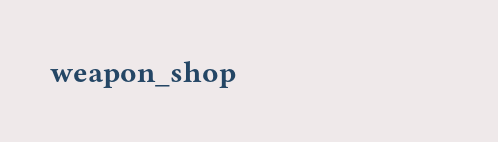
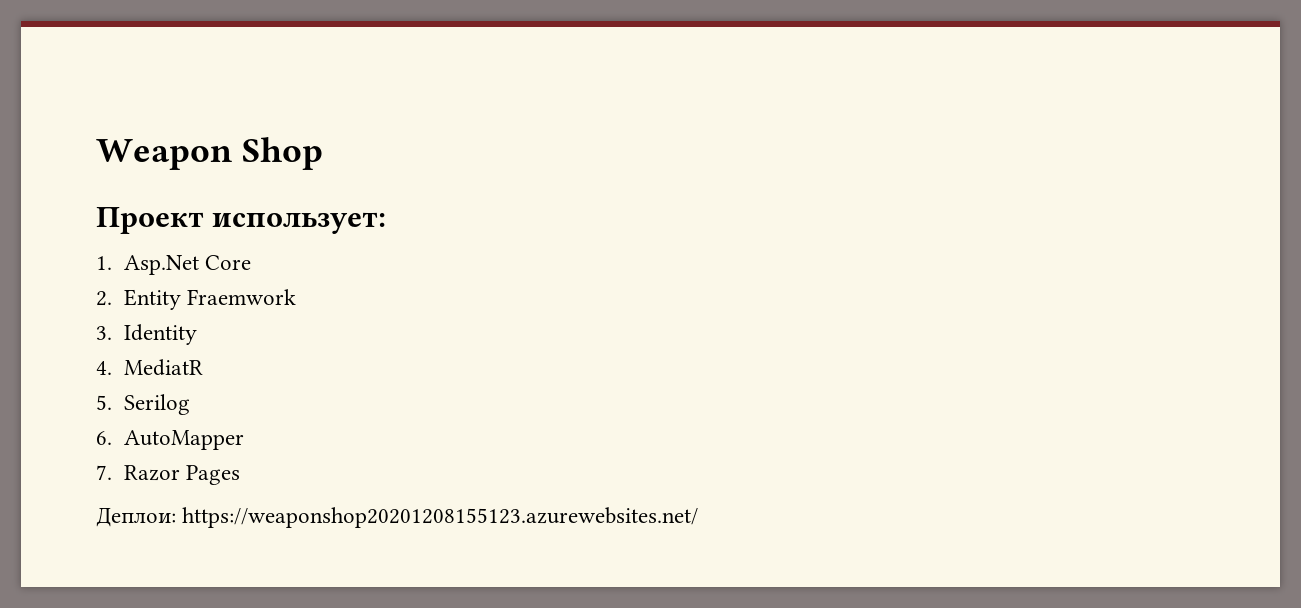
- weapon_shop
+ Weapon Shop
+ Проект использует:
+ 1. Asp.Net Core
+ 2. Entity Fraemwork
+ 3. Identity
+ 4. MediatR
+ 5. Serilog
+ 6. AutoMapper
+ 7. Razor Pages
+ Деплои: https://weaponshop20201208155123.azurewebsites.net/

